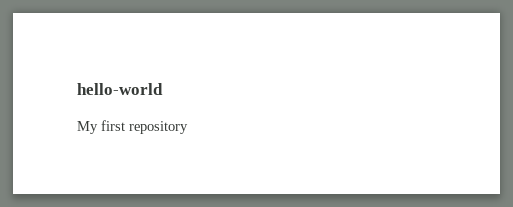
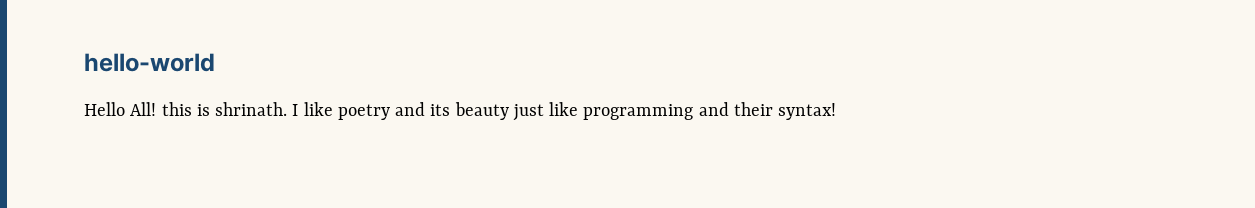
- My first repository
+ Hello All! this is shrinath. I like poetry and its beauty just like programming and their syntax!

